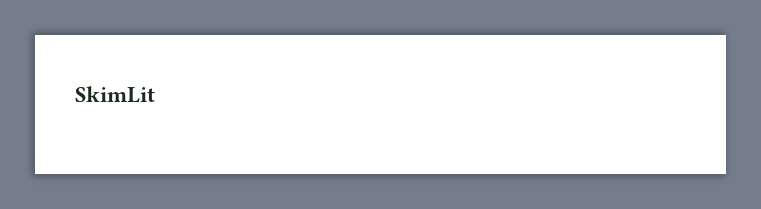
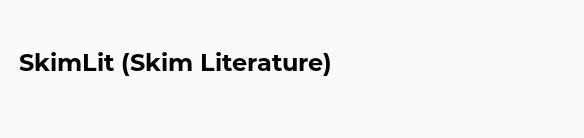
- SkimLit
+ SkimLit (Skim Literature)

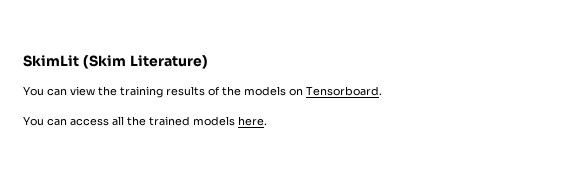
+ You can view the training results of the models on Tensorboard.
+ You can access all the trained models here.

